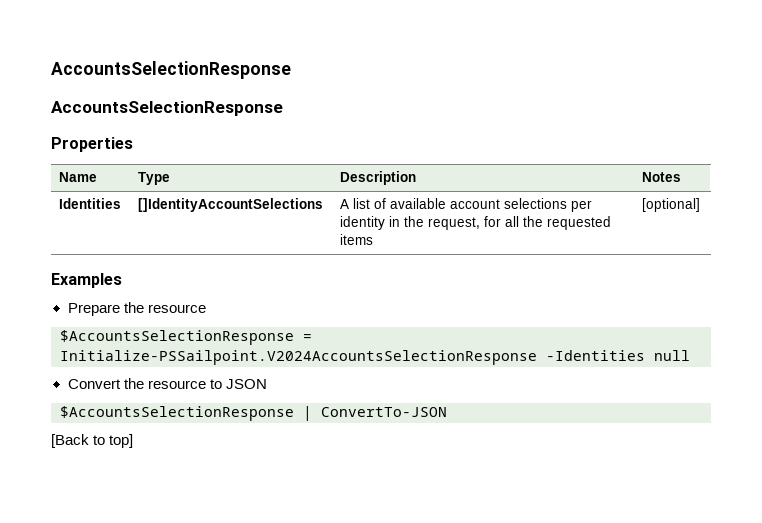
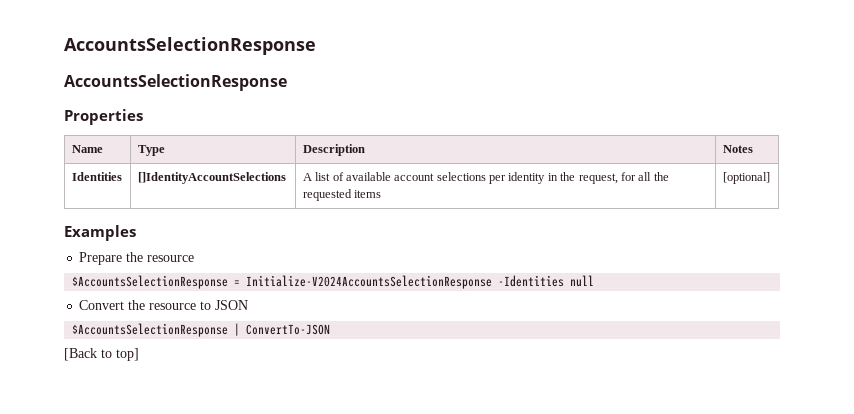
- $AccountsSelectionResponse = Initialize-PSSailpoint.V2024AccountsSelectionResponse -Identities null
+ $AccountsSelectionResponse = Initialize-V2024AccountsSelectionResponse -Identities null

